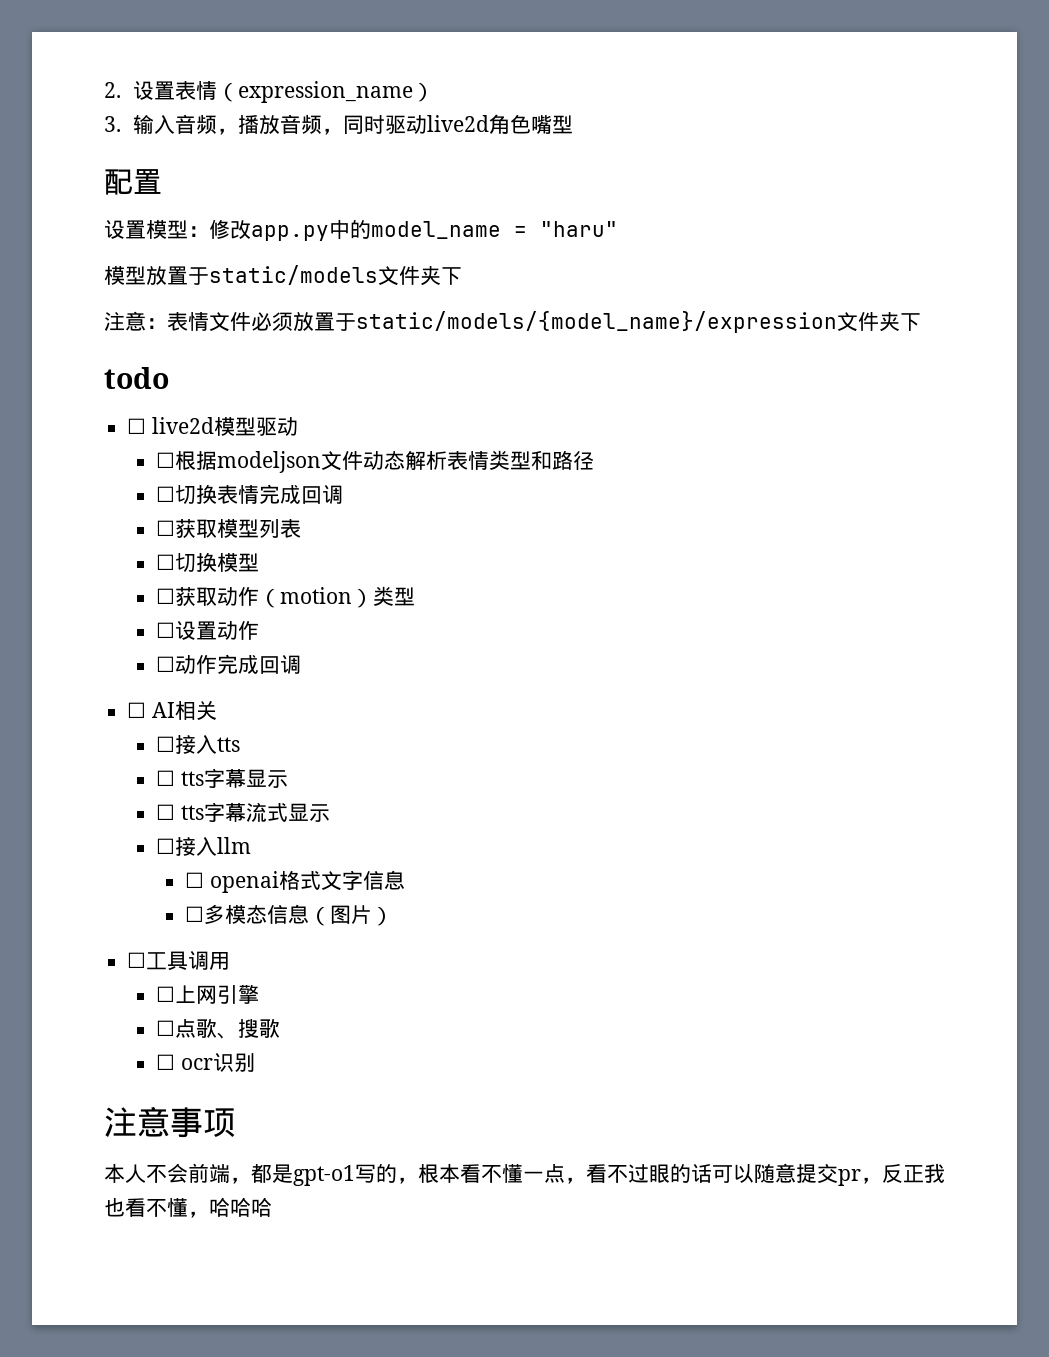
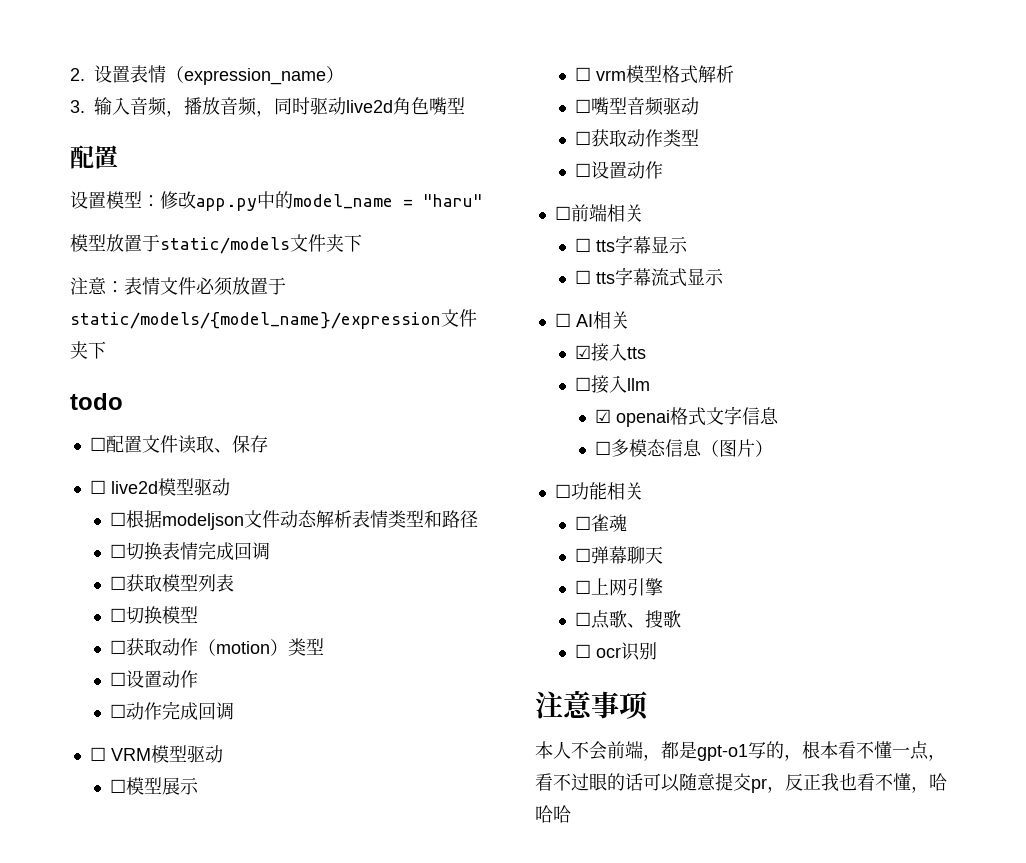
+ ☐配置文件读取、保存
- ☐ AI相关
- ☐接入tts
+ ☐ VRM模型驱动
+ ☐模型展示
+ ☐ vrm模型格式解析
+ ☐嘴型音频驱动
+ ☐获取动作类型
+ ☐设置动作
+ ☐前端相关
+ ☐ AI相关
+ ☑接入tts
- ☐ openai格式文字信息
+ ☑ openai格式文字信息
- ☐工具调用
+ ☐功能相关
+ ☐雀魂
+ ☐弹幕聊天

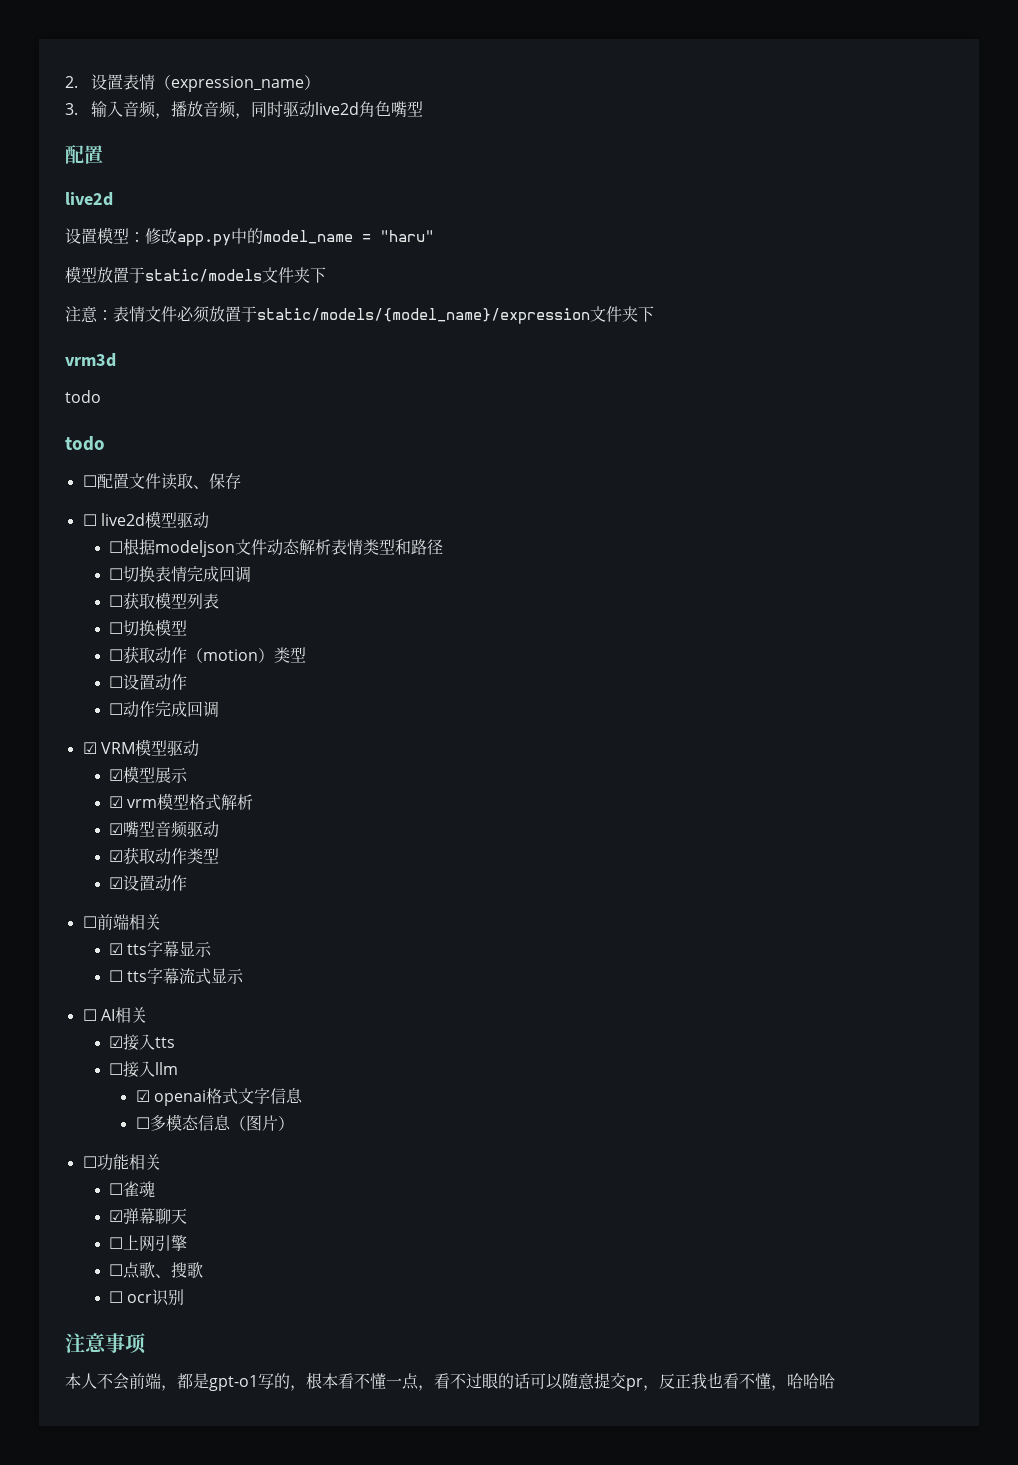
  3.输入音频，播放音频，同时驱动live2d角色嘴型
  配置
+ live2d
+ vrm3d
+ todo
- ☐ VRM模型驱动
+ ☑ VRM模型驱动
- ☐模型展示
+ ☑模型展示
- ☐ vrm模型格式解析
+ ☑ vrm模型格式解析
- ☐嘴型音频驱动
+ ☑嘴型音频驱动
- ☐获取动作类型
- ☐设置动作
+ ☑获取动作类型
+ ☑设置动作
- ☐ tts字幕显示
+ ☑ tts字幕显示
- ☐弹幕聊天
+ ☑弹幕聊天

